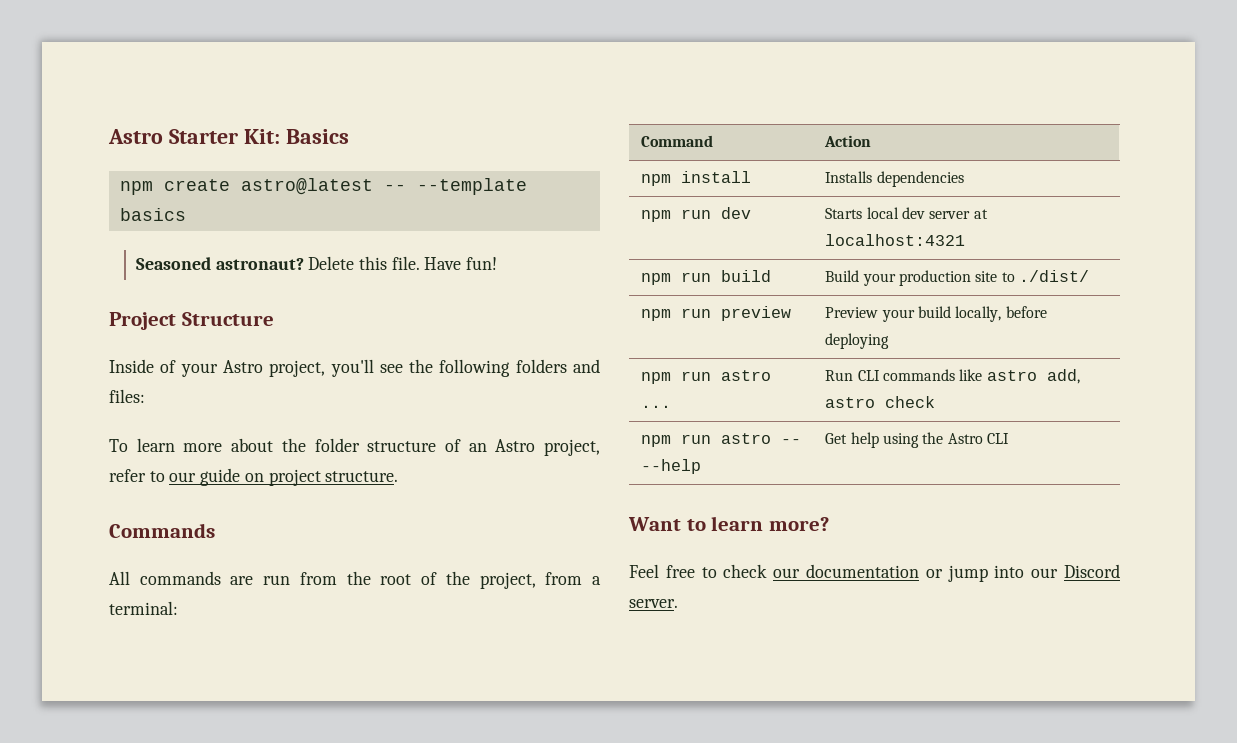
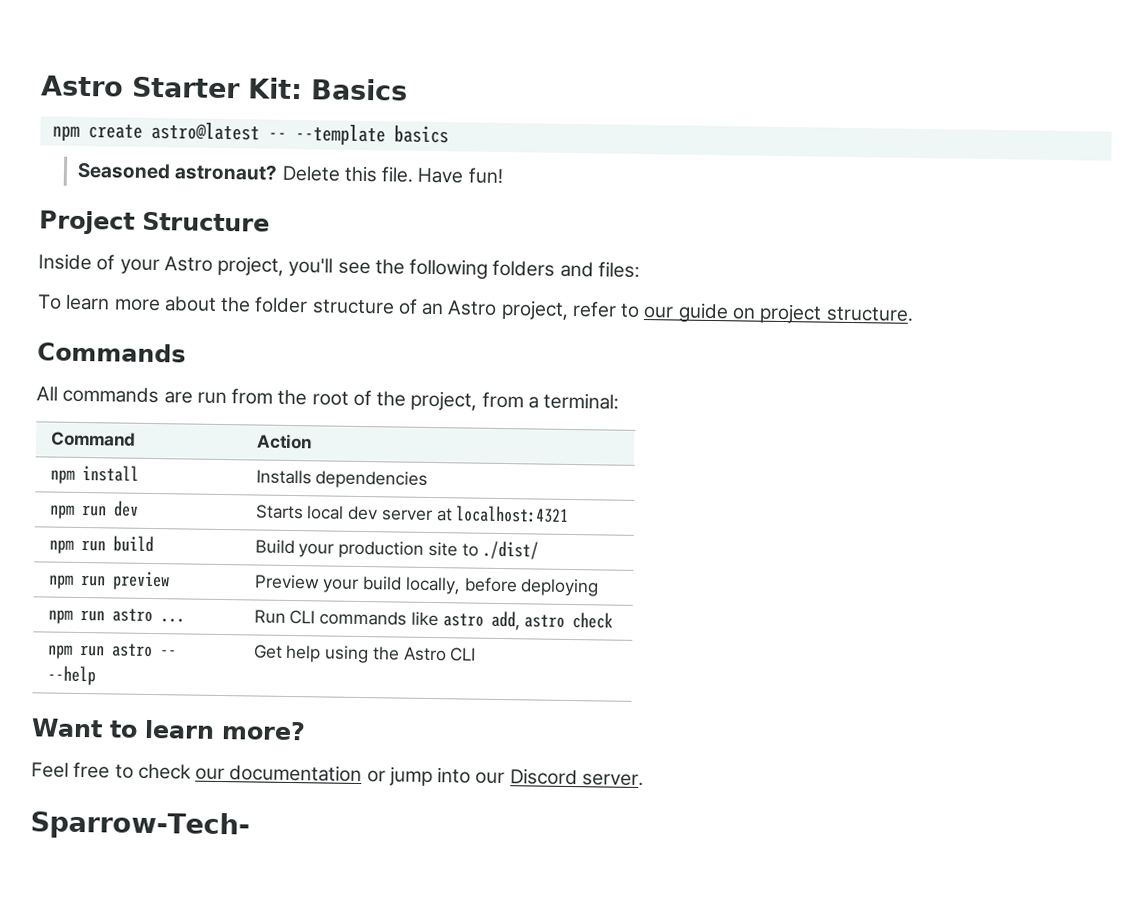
+ Sparrow-Tech-

